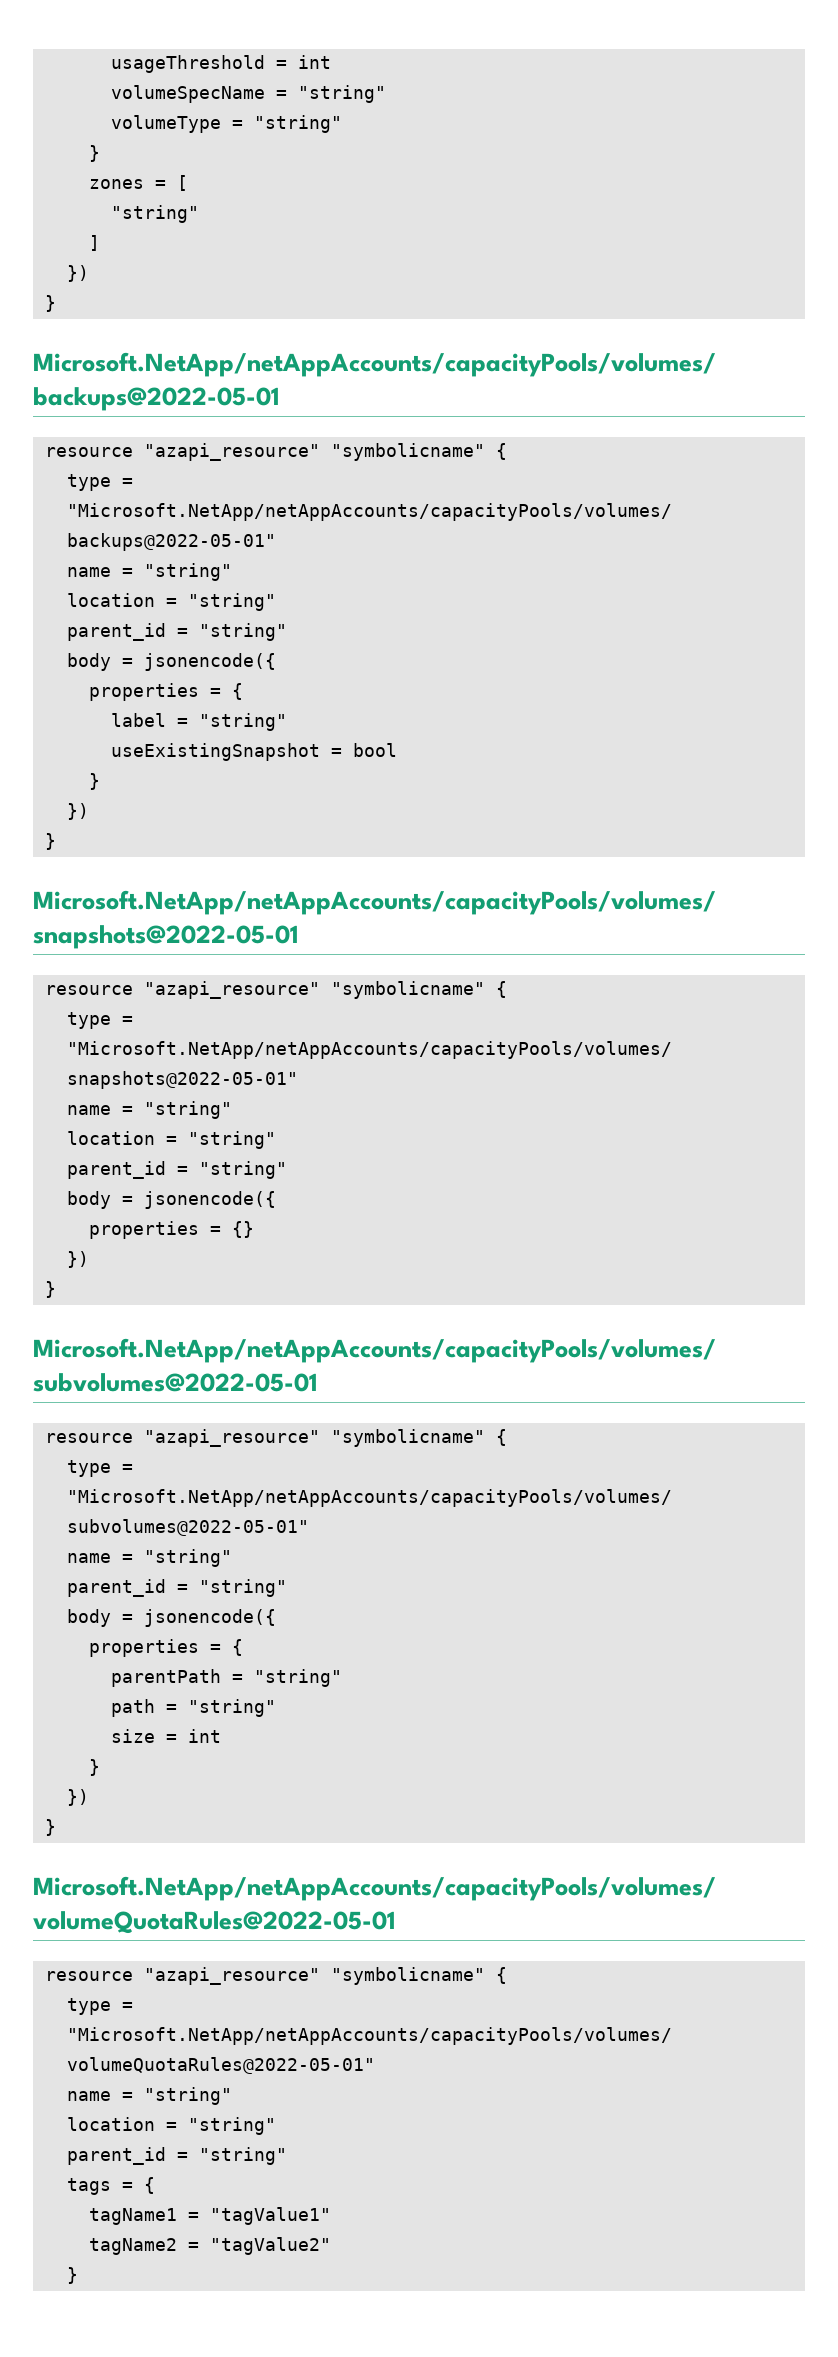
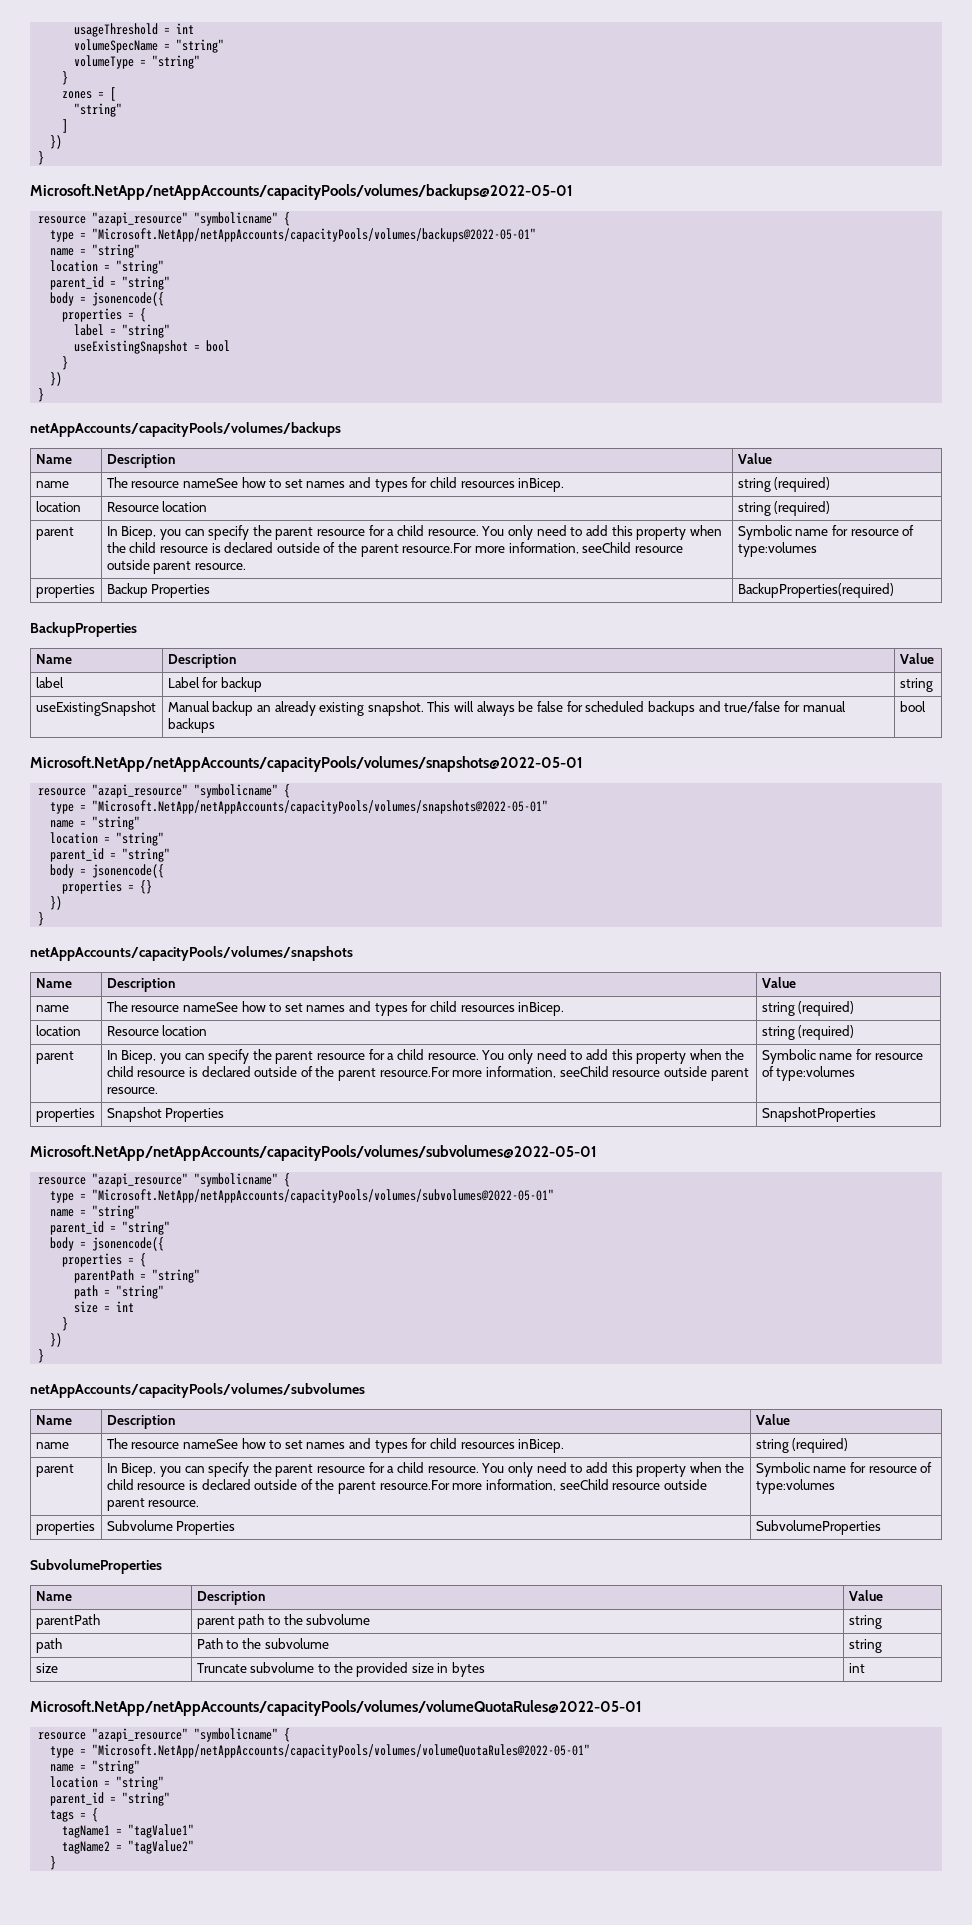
+ netAppAccounts/capacityPools/volumes/backups
+ Name | Description | Value
+ name | The resource nameSee how to set names and types for child resources inBicep. | string (required)
+ location | Resource location | string (required)
+ parent | In Bicep, you can specify the parent resource for a child resource. You only need to add this property when the child resource is declared outside of the parent resource.For more information, seeChild resource outside parent resource. | Symbolic name for resource of type:volumes
+ properties | Backup Properties | BackupProperties(required)
+ BackupProperties
+ Name | Description | Value
+ label | Label for backup | string
+ useExistingSnapshot | Manual backup an already existing snapshot. This will always be false for scheduled backups and true/false for manual backups | bool
+ netAppAccounts/capacityPools/volumes/snapshots
+ Name | Description | Value
+ name | The resource nameSee how to set names and types for child resources inBicep. | string (required)
+ location | Resource location | string (required)
+ parent | In Bicep, you can specify the parent resource for a child resource. You only need to add this property when the child resource is declared outside of the parent resource.For more information, seeChild resource outside parent resource. | Symbolic name for resource of type:volumes
+ properties | Snapshot Properties | SnapshotProperties
+ netAppAccounts/capacityPools/volumes/subvolumes
+ Name | Description | Value
+ name | The resource nameSee how to set names and types for child resources inBicep. | string (required)
+ parent | In Bicep, you can specify the parent resource for a child resource. You only need to add this property when the child resource is declared outside of the parent resource.For more information, seeChild resource outside parent resource. | Symbolic name for resource of type:volumes
+ properties | Subvolume Properties | SubvolumeProperties
+ SubvolumeProperties
+ Name | Description | Value
+ parentPath | parent path to the subvolume | string
+ path | Path to the subvolume | string
+ size | Truncate subvolume to the provided size in bytes | int

